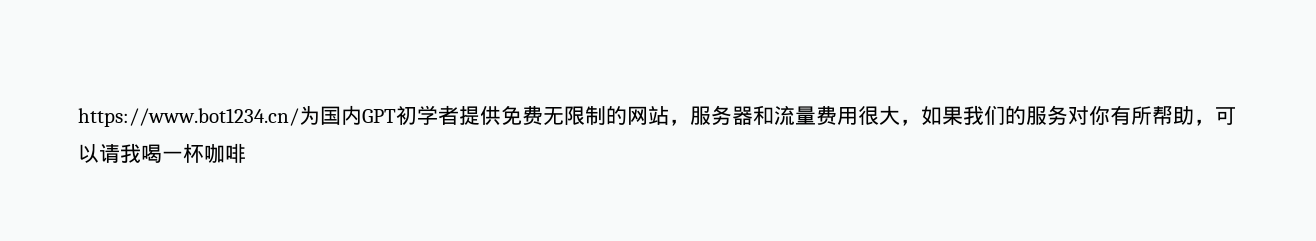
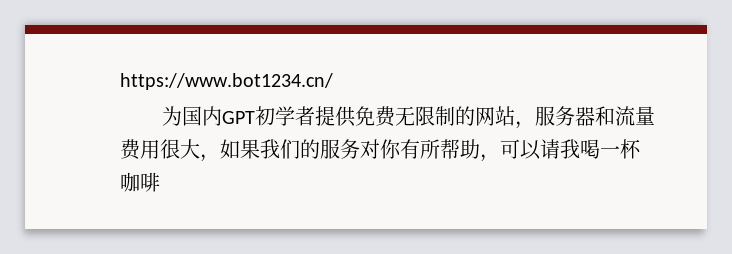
- https://www.bot1234.cn/为国内GPT初学者提供免费无限制的网站，服务器和流量费用很大，如果我们的服务对你有所帮助，可以请我喝一杯咖啡
+ https://www.bot1234.cn/
+ 为国内GPT初学者提供免费无限制的网站，服务器和流量费用很大，如果我们的服务对你有所帮助，可以请我喝一杯咖啡

